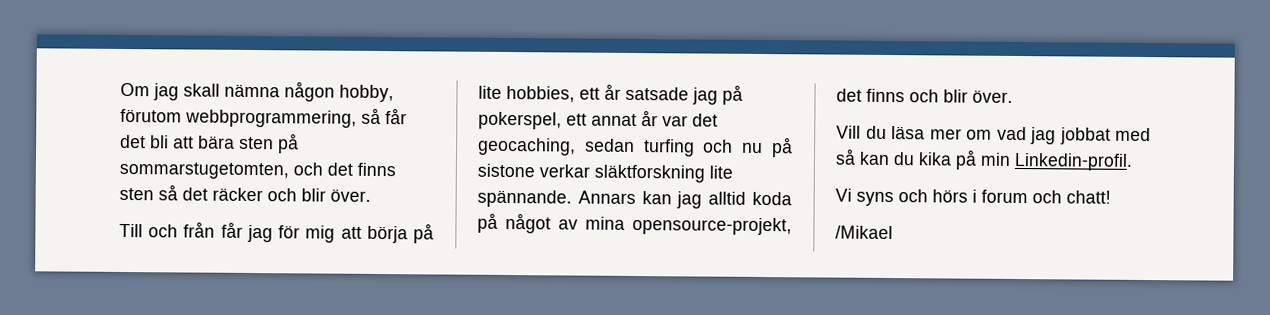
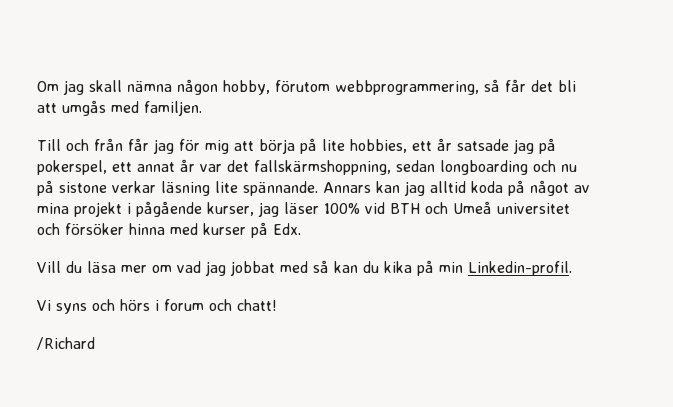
- Om jag skall nämna någon hobby, förutom webbprogrammering, så får det bli att bära sten på sommarstugetomten, och det finns sten så det räcker och blir över.
+ Om jag skall nämna någon hobby, förutom webbprogrammering, så får det bli att umgås med familjen.
- Till och från får jag för mig att börja på lite hobbies, ett år satsade jag på pokerspel, ett annat år var det geocaching, sedan turfing och nu på sistone verkar släktforskning lite spännande.
+ Till och från får jag för mig att börja på lite hobbies, ett år satsade jag på pokerspel, ett annat år var det fallskärmshoppning, sedan longboarding och nu på sistone verkar läsning lite spännande.
- Annars kan jag alltid koda på något av mina opensource-projekt, det finns och blir över.
+ Annars kan jag alltid koda på något av mina projekt i pågående kurser, jag läser 100% vid BTH och Umeå universitet och försöker hinna med kurser på Edx.
- /Mikael
+ /Richard

